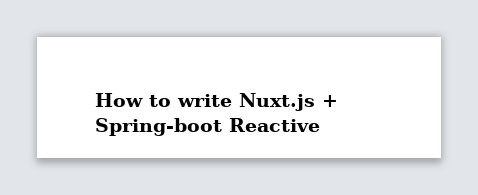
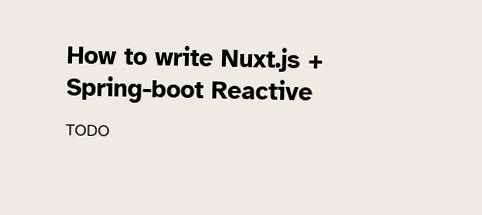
+ TODO

